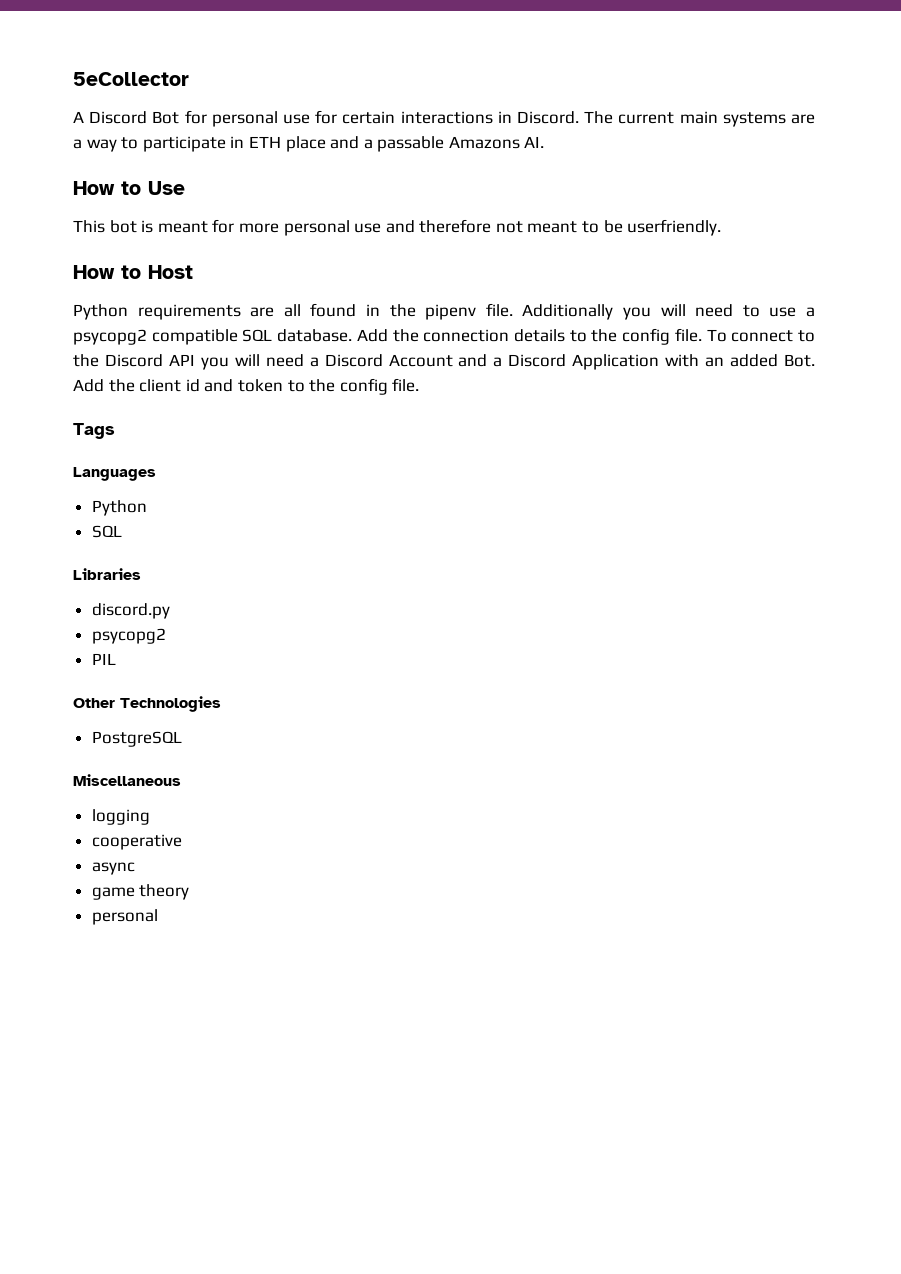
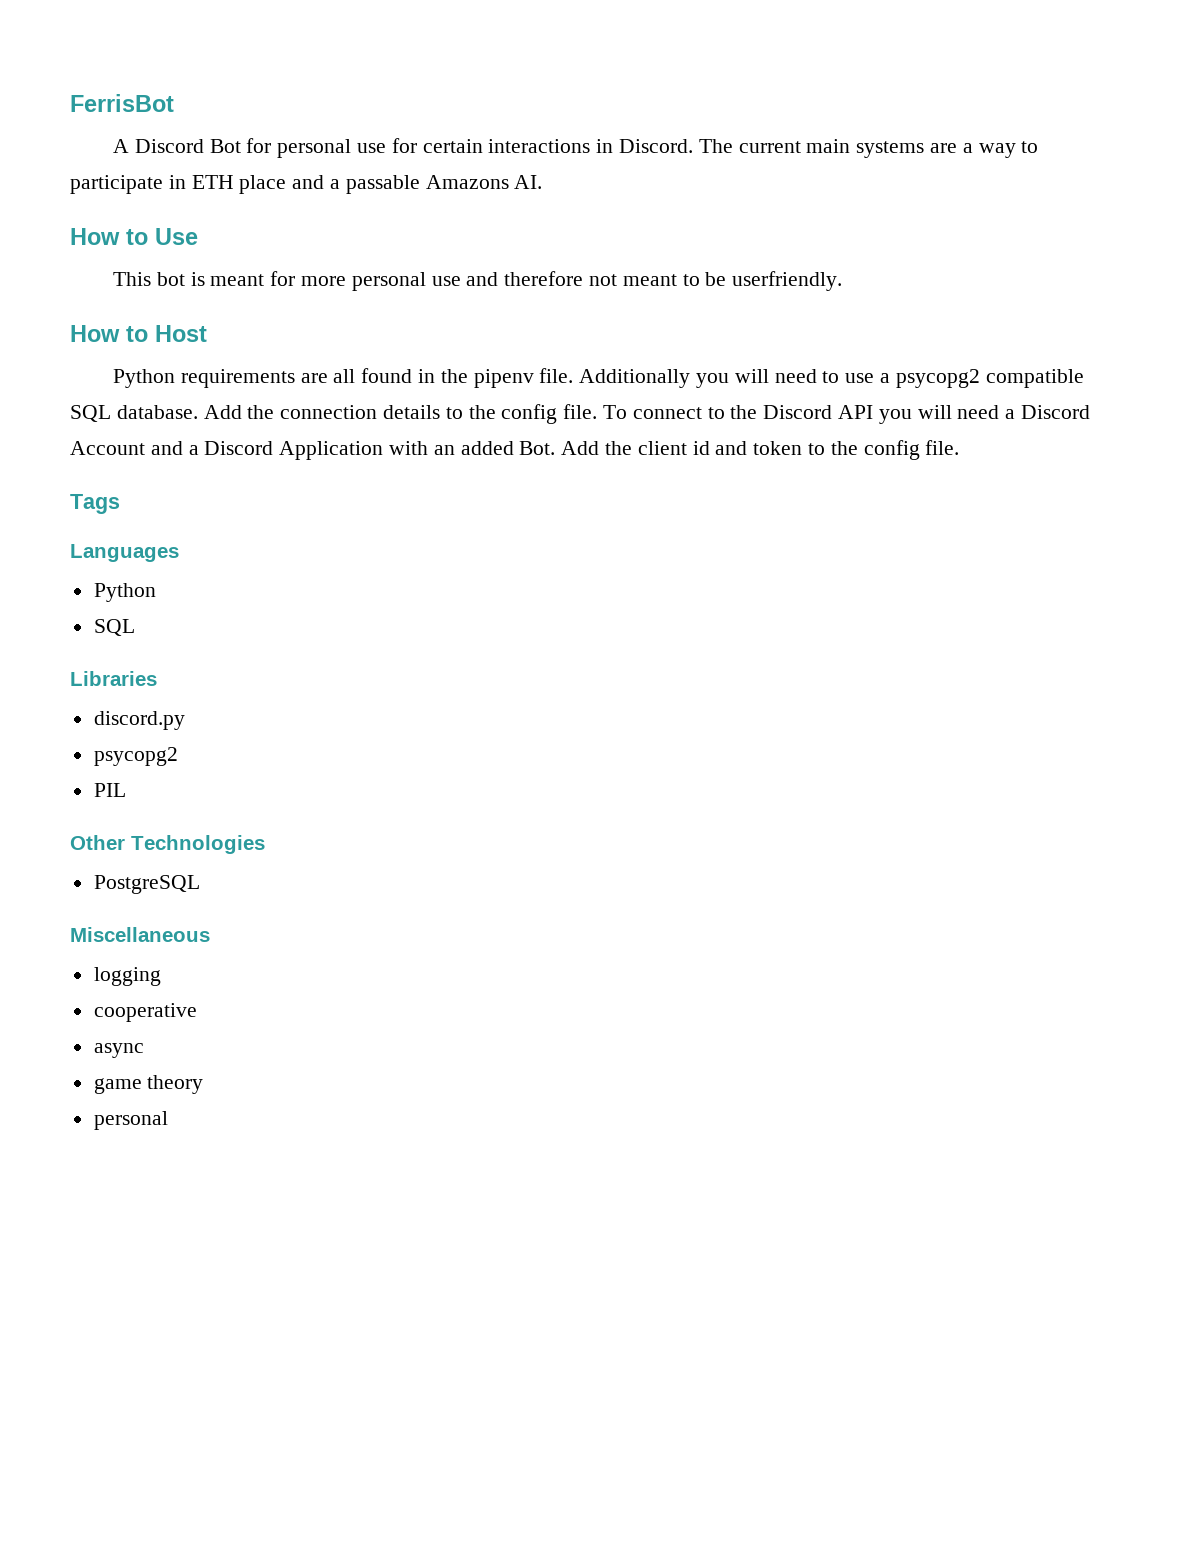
- 5eCollector
+ FerrisBot

